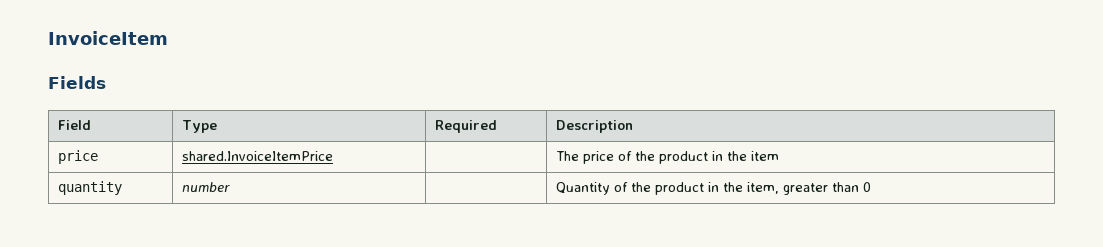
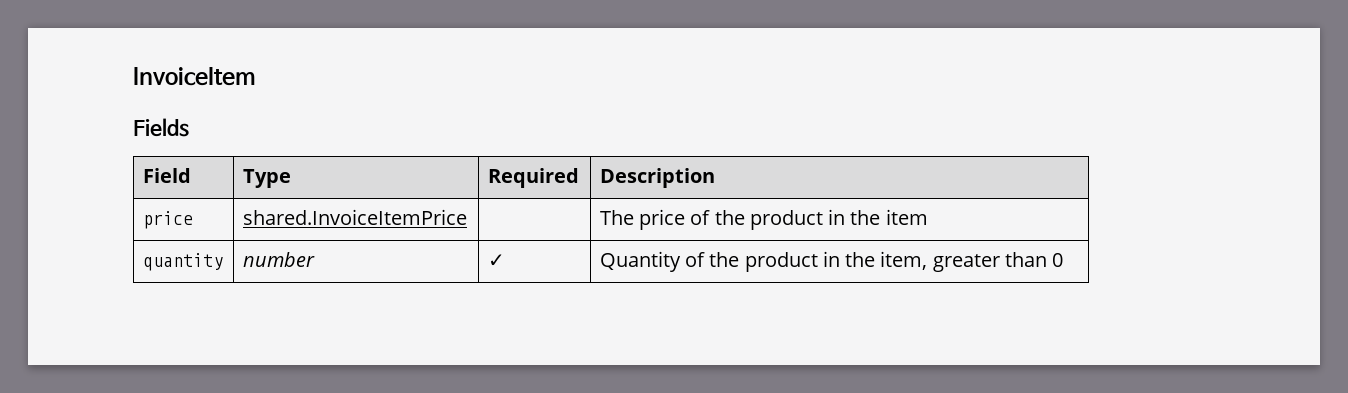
- quantity | number | | Quantity of the product in the item, greater than 0
+ quantity | number | ✓ | Quantity of the product in the item, greater than 0

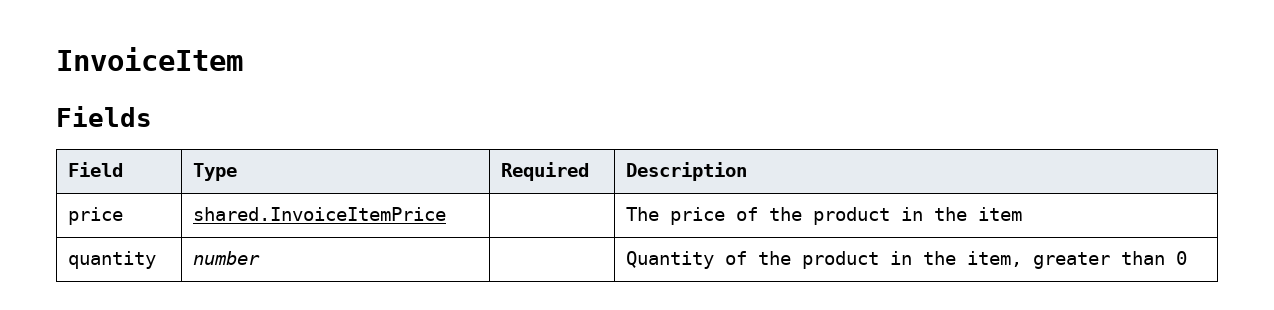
- quantity | number | ✓ | Quantity of the product in the item, greater than 0
+ quantity | number | | Quantity of the product in the item, greater than 0

